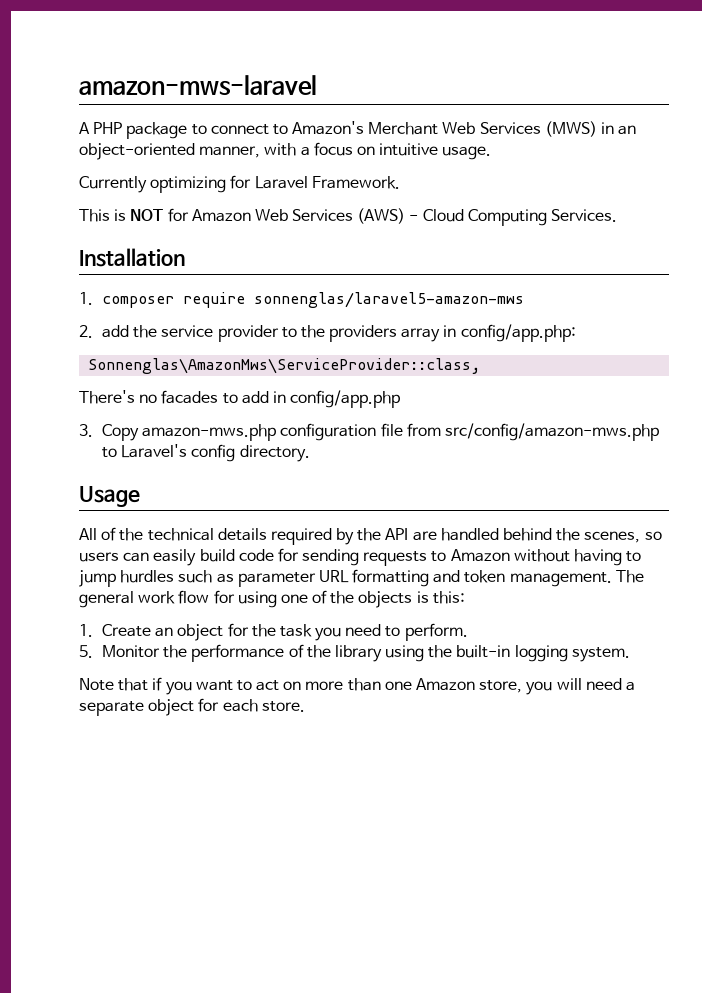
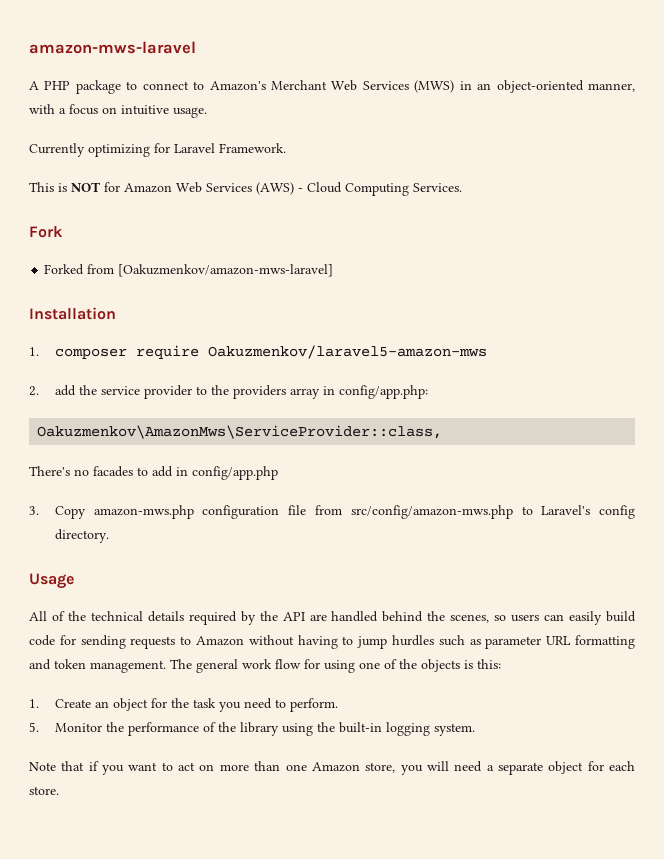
+ Fork
+ Forked from [Oakuzmenkov/amazon-mws-laravel]
- 1. composer require sonnenglas/laravel5-amazon-mws
+ 1. composer require Oakuzmenkov/laravel5-amazon-mws
- Sonnenglas\AmazonMws\ServiceProvider::class,
+ Oakuzmenkov\AmazonMws\ServiceProvider::class,

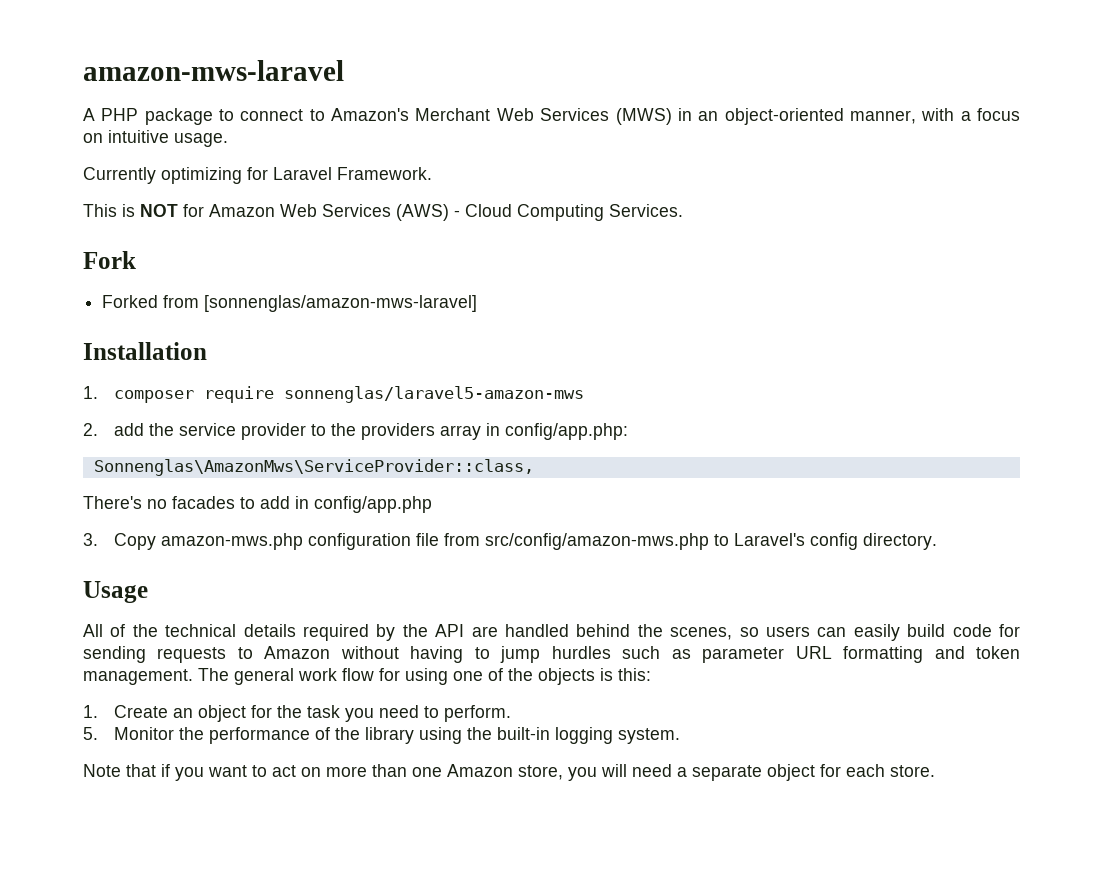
- Forked from [Oakuzmenkov/amazon-mws-laravel]
+ Forked from [sonnenglas/amazon-mws-laravel]
- 1. composer require Oakuzmenkov/laravel5-amazon-mws
+ 1. composer require sonnenglas/laravel5-amazon-mws
- Oakuzmenkov\AmazonMws\ServiceProvider::class,
+ Sonnenglas\AmazonMws\ServiceProvider::class,

